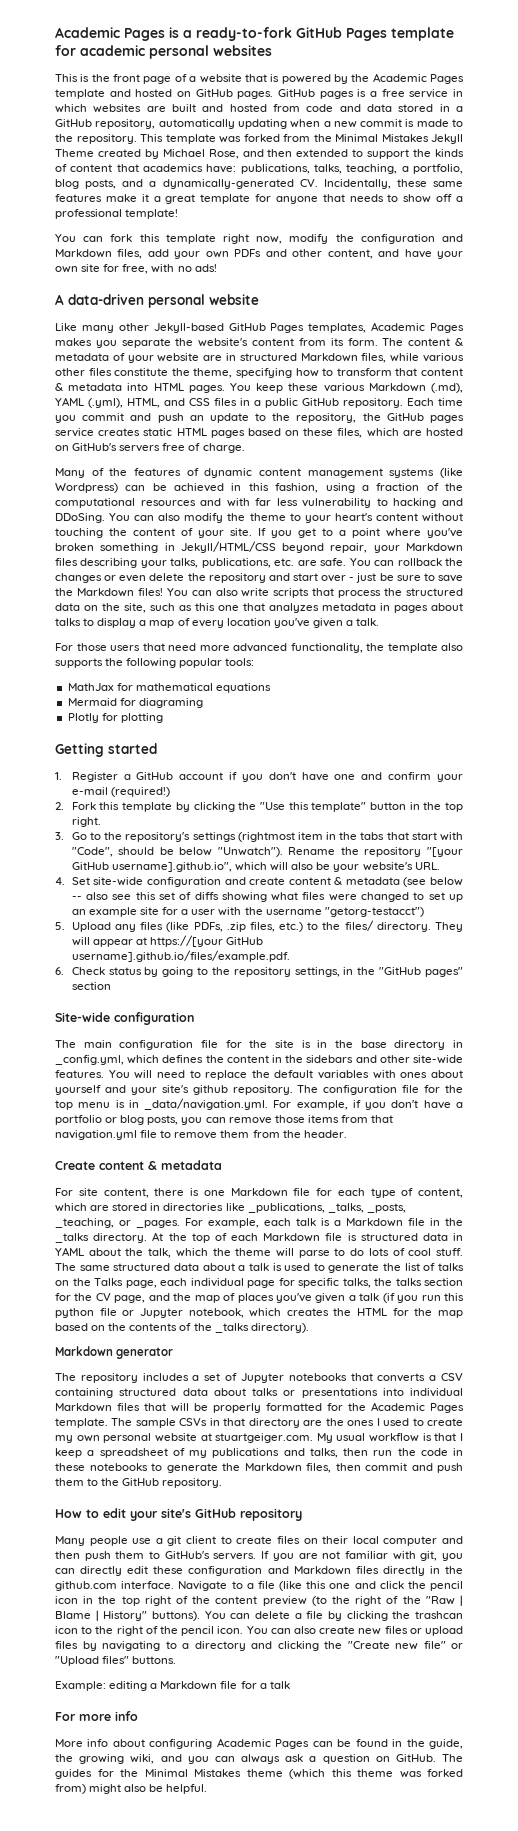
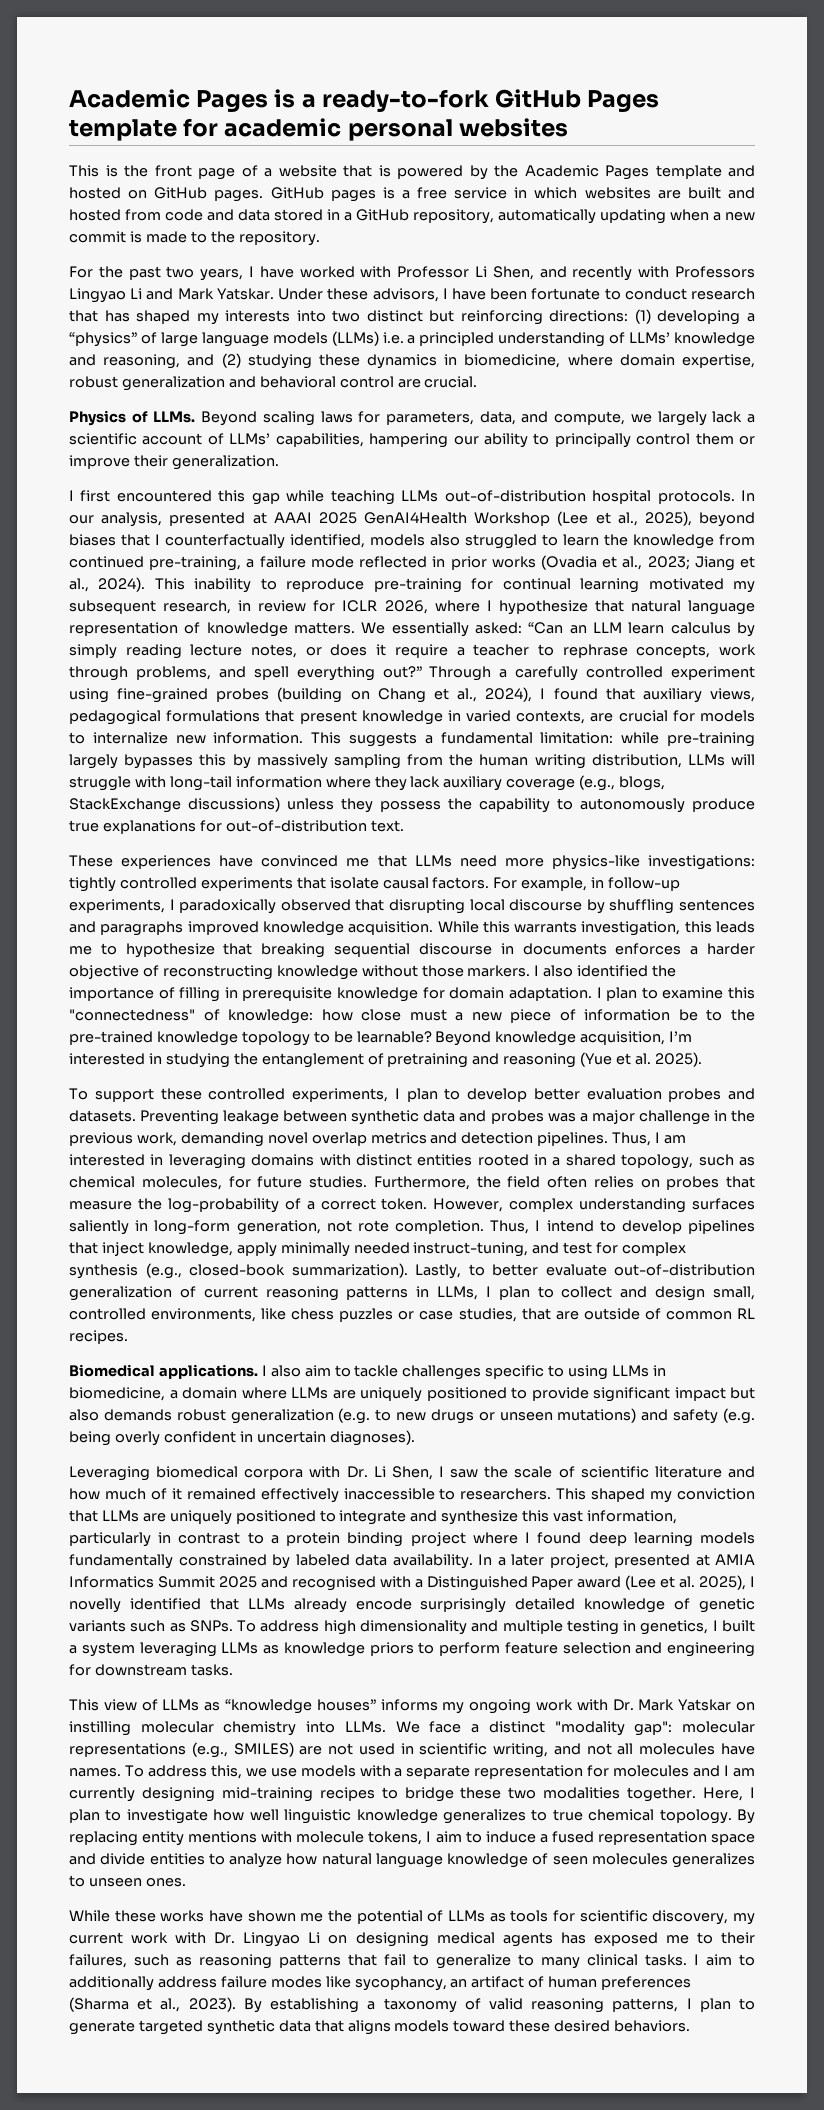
- GitHub pages is a free service in which websites are built and hosted from code and data stored in a GitHub repository, automatically updating when a new commit is made to the repository. This template was forked from the Minimal Mistakes Jekyll Theme created by Michael Rose, and then extended to support the kinds of content that academics have: publications, talks, teaching, a portfolio, blog posts, and a dynamically-generated CV. Incidentally, these same features make it a great template for anyone that needs to show off a professional template!
- You can fork this template right now, modify the configuration and Markdown files, add your own PDFs and other content, and have your own site for free, with no ads!
- A data-driven personal website
- Like many other Jekyll-based GitHub Pages templates, Academic Pages makes you separate the website's content from its form. The content & metadata of your website are in structured Markdown files, while various other files constitute the theme, specifying how to transform that content & metadata into HTML pages. You keep these various Markdown (.md), YAML (.yml), HTML, and CSS files in a public GitHub repository. Each time you commit and push an update to the repository, the GitHub pages service creates static HTML pages based on these files, which are hosted on GitHub's servers free of charge.
- Many of the features of dynamic content management systems (like Wordpress) can be achieved in this fashion, using a fraction of the computational resources and with far less vulnerability to hacking and DDoSing. You can also modify the theme to your heart's content without touching the content of your site. If you get to a point where you've broken something in Jekyll/HTML/CSS beyond repair, your Markdown files describing your talks, publications, etc. are safe. You can rollback the changes or even delete the repository and start over - just be sure to save the Markdown files! You can also write scripts that process the structured data on the site, such as this one that analyzes metadata in pages about talks to display a map of every location you've given a talk.
- For those users that need more advanced functionality, the template also supports the following popular tools:
- MathJax for mathematical equations
- Mermaid for diagraming
- Plotly for plotting
- Getting started
- 1. Register a GitHub account if you don't have one and confirm your e-mail (required!)
- 2. Fork this template by clicking the "Use this template" button in the top right.
- 3. Go to the repository's settings (rightmost item in the tabs that start with "Code", should be below "Unwatch"). Rename the repository "[your GitHub username].github.io", which will also be your website's URL.
- 4. Set site-wide configuration and create content & metadata (see below -- also see this set of diffs showing what files were changed to set up an example site for a user with the username "getorg-testacct")
- 5. Upload any files (like PDFs, .zip files, etc.) to the files/ directory. They will appear at https://[your GitHub username].github.io/files/example.pdf.
- 6. Check status by going to the repository settings, in the "GitHub pages" section
- Site-wide configuration
- The main configuration file for the site is in the base directory in _config.yml, which defines the content in the sidebars and other site-wide features. You will need to replace the default variables with ones about yourself and your site's github repository. The configuration file for the top menu is in _data/navigation.yml. For example, if you don't have a portfolio or blog posts, you can remove those items from that navigation.yml file to remove them from the header.
- Create content & metadata
- For site content, there is one Markdown file for each type of content, which are stored in directories like _publications, _talks, _posts, _teaching, or _pages. For example, each talk is a Markdown file in the _talks directory. At the top of each Markdown file is structured data in YAML about the talk, which the theme will parse to do lots of cool stuff. The same structured data about a talk is used to generate the list of talks on the Talks page, each individual page for specific talks, the talks section for the CV page, and the map of places you've given a talk (if you run this python file or Jupyter notebook, which creates the HTML for the map based on the contents of the _talks directory).
- Markdown generator
- The repository includes a set of Jupyter notebooks that converts a CSV containing structured data about talks or presentations into individual Markdown files that will be properly formatted for the Academic Pages template. The sample CSVs in that directory are the ones I used to create my own personal website at stuartgeiger.com. My usual workflow is that I keep a spreadsheet of my publications and talks, then run the code in these notebooks to generate the Markdown files, then commit and push them to the GitHub repository.
- How to edit your site's GitHub repository
- Many people use a git client to create files on their local computer and then push them to GitHub's servers. If you are not familiar with git, you can directly edit these configuration and Markdown files directly in the github.com interface. Navigate to a file (like this one and click the pencil icon in the top right of the content preview (to the right of the "Raw | Blame | History" buttons). You can delete a file by clicking the trashcan icon to the right of the pencil icon. You can also create new files or upload files by navigating to a directory and clicking the "Create new file" or "Upload files" buttons.
- Example: editing a Markdown file for a talk
- For more info
- More info about configuring Academic Pages can be found in the guide, the growing wiki, and you can always ask a question on GitHub. The guides for the Minimal Mistakes theme (which this theme was forked from) might also be helpful.
+ GitHub pages is a free service in which websites are built and hosted from code and data stored in a GitHub repository, automatically updating when a new commit is made to the repository.
+ For the past two years, I have worked with Professor Li Shen, and recently with Professors Lingyao Li and Mark Yatskar. Under these advisors, I have been fortunate to conduct research that has shaped my interests into two distinct but reinforcing directions: (1) developing a “physics” of large language models (LLMs) i.e. a principled understanding of LLMs’ knowledge and reasoning, and (2) studying these dynamics in biomedicine, where domain expertise, robust generalization and behavioral control are crucial.
+ Physics of LLMs. Beyond scaling laws for parameters, data, and compute, we largely lack a scientific account of LLMs’ capabilities, hampering our ability to principally control them or improve their generalization.
+ I first encountered this gap while teaching LLMs out-of-distribution hospital protocols. In our analysis, presented at AAAI 2025 GenAI4Health Workshop (Lee et al., 2025), beyond biases that I counterfactually identified, models also struggled to learn the knowledge from continued pre-training, a failure mode reflected in prior works (Ovadia et al., 2023; Jiang et al., 2024). This inability to reproduce pre-training for continual learning motivated my subsequent research, in review for ICLR 2026, where I hypothesize that natural language representation of knowledge matters. We essentially asked: “Can an LLM learn calculus by simply reading lecture notes, or does it require a teacher to rephrase concepts, work through problems, and spell everything out?” Through a carefully controlled experiment using fine-grained probes (building on Chang et al., 2024), I found that auxiliary views, pedagogical formulations that present knowledge in varied contexts, are crucial for models to internalize new information. This suggests a fundamental limitation: while pre-training largely bypasses this by massively sampling from the human writing distribution, LLMs will struggle with long-tail information where they lack auxiliary coverage (e.g., blogs, StackExchange discussions) unless they possess the capability to autonomously produce true explanations for out-of-distribution text.
+ These experiences have convinced me that LLMs need more physics-like investigations: tightly controlled experiments that isolate causal factors. For example, in follow-up experiments, I paradoxically observed that disrupting local discourse by shuffling sentences and paragraphs improved knowledge acquisition. While this warrants investigation, this leads me to hypothesize that breaking sequential discourse in documents enforces a harder objective of reconstructing knowledge without those markers. I also identified the importance of filling in prerequisite knowledge for domain adaptation. I plan to examine this "connectedness" of knowledge: how close must a new piece of information be to the pre-trained knowledge topology to be learnable? Beyond knowledge acquisition, I’m interested in studying the entanglement of pretraining and reasoning (Yue et al. 2025).
+ To support these controlled experiments, I plan to develop better evaluation probes and datasets. Preventing leakage between synthetic data and probes was a major challenge in the previous work, demanding novel overlap metrics and detection pipelines. Thus, I am interested in leveraging domains with distinct entities rooted in a shared topology, such as chemical molecules, for future studies. Furthermore, the field often relies on probes that measure the log-probability of a correct token. However, complex understanding surfaces saliently in long-form generation, not rote completion. Thus, I intend to develop pipelines that inject knowledge, apply minimally needed instruct-tuning, and test for complex synthesis (e.g., closed-book summarization). Lastly, to better evaluate out-of-distribution generalization of current reasoning patterns in LLMs, I plan to collect and design small, controlled environments, like chess puzzles or case studies, that are outside of common RL recipes.
+ Biomedical applications. I also aim to tackle challenges specific to using LLMs in biomedicine, a domain where LLMs are uniquely positioned to provide significant impact but also demands robust generalization (e.g. to new drugs or unseen mutations) and safety (e.g. being overly confident in uncertain diagnoses).
+ Leveraging biomedical corpora with Dr. Li Shen, I saw the scale of scientific literature and how much of it remained effectively inaccessible to researchers. This shaped my conviction that LLMs are uniquely positioned to integrate and synthesize this vast information, particularly in contrast to a protein binding project where I found deep learning models fundamentally constrained by labeled data availability. In a later project, presented at AMIA Informatics Summit 2025 and recognised with a Distinguished Paper award (Lee et al. 2025), I novelly identified that LLMs already encode surprisingly detailed knowledge of genetic variants such as SNPs. To address high dimensionality and multiple testing in genetics, I built a system leveraging LLMs as knowledge priors to perform feature selection and engineering for downstream tasks.
+ This view of LLMs as “knowledge houses” informs my ongoing work with Dr. Mark Yatskar on instilling molecular chemistry into LLMs. We face a distinct "modality gap": molecular representations (e.g., SMILES) are not used in scientific writing, and not all molecules have names. To address this, we use models with a separate representation for molecules and I am currently designing mid-training recipes to bridge these two modalities together. Here, I plan to investigate how well linguistic knowledge generalizes to true chemical topology. By replacing entity mentions with molecule tokens, I aim to induce a fused representation space and divide entities to analyze how natural language knowledge of seen molecules generalizes to unseen ones.
+ While these works have shown me the potential of LLMs as tools for scientific discovery, my current work with Dr. Lingyao Li on designing medical agents has exposed me to their failures, such as reasoning patterns that fail to generalize to many clinical tasks. I aim to additionally address failure modes like sycophancy, an artifact of human preferences (Sharma et al., 2023). By establishing a taxonomy of valid reasoning patterns, I plan to generate targeted synthetic data that aligns models toward these desired behaviors.

